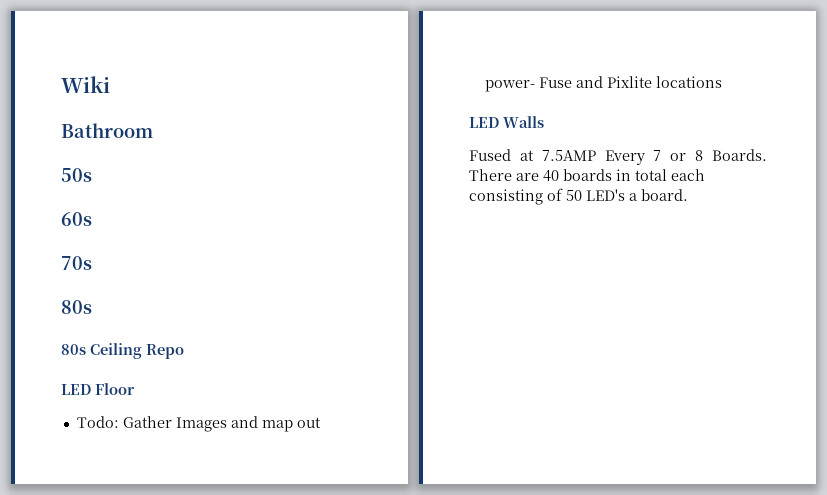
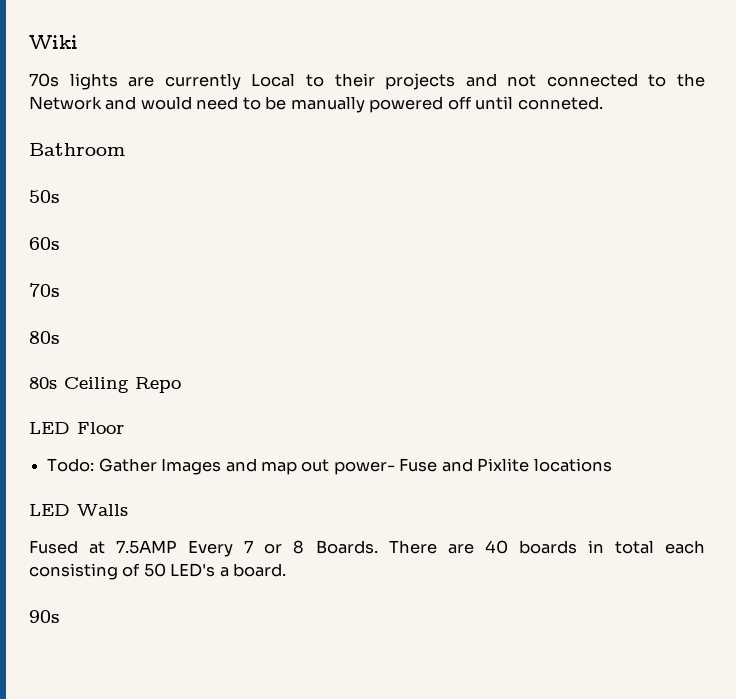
+ 70s lights are currently Local to their projects and not connected to the Network and would need to be manually powered off until conneted.
+ 90s

